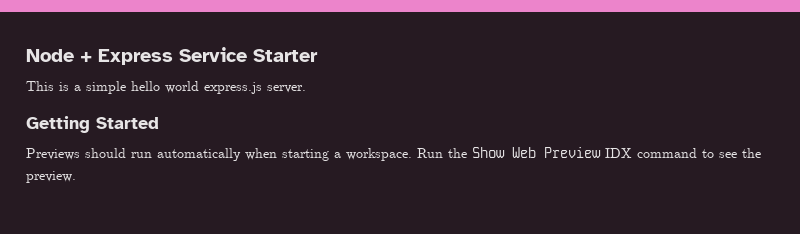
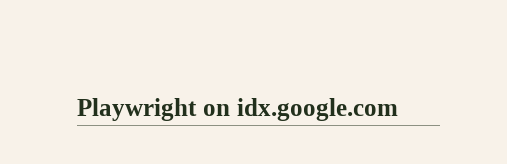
- Node + Express Service Starter
- This is a simple hello world express.js server.
- Getting Started
- Previews should run automatically when starting a workspace. Run the Show Web Preview IDX command to see the preview.
+ Playwright on idx.google.com

